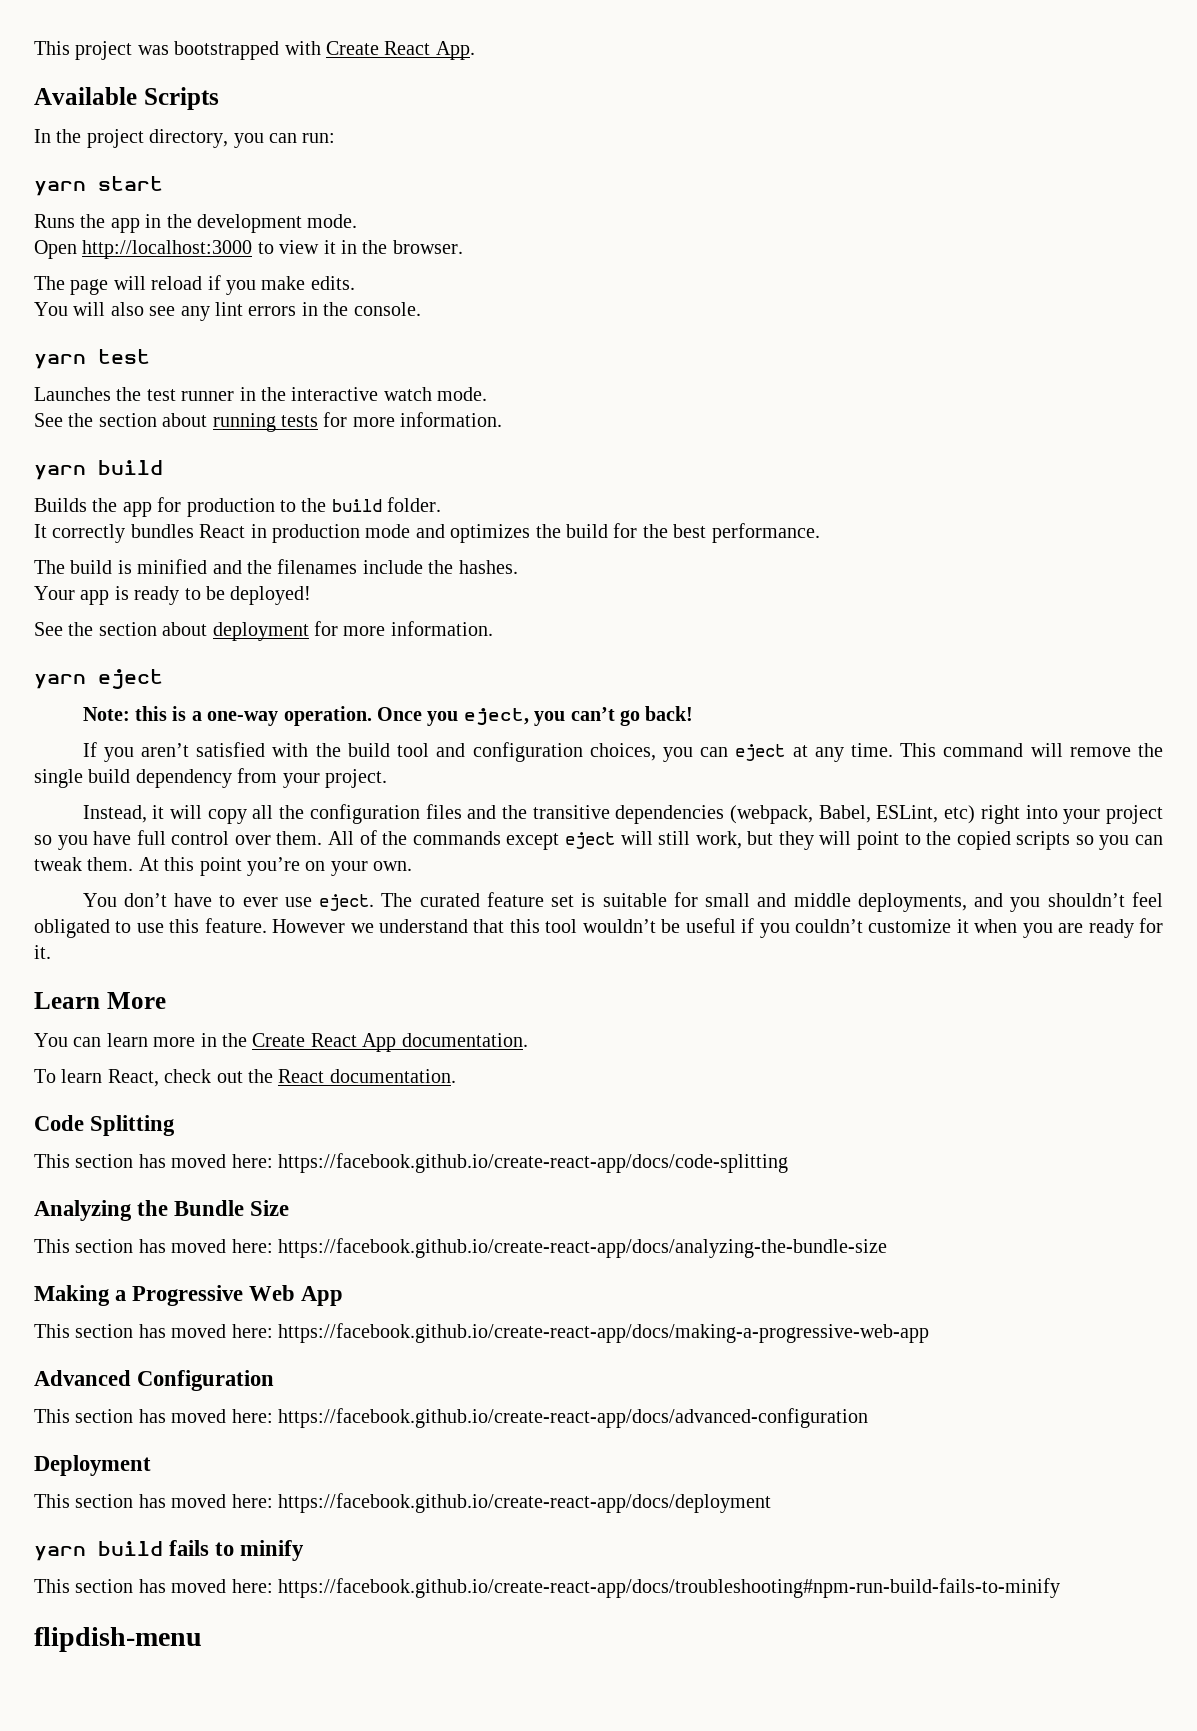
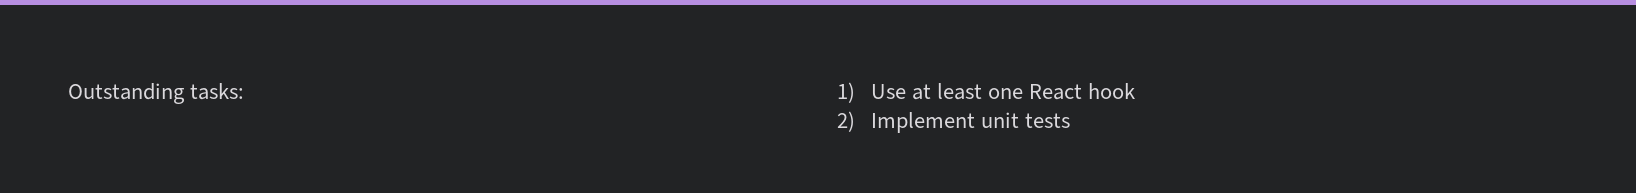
- This project was bootstrapped with Create React App.
- Available Scripts
- In the project directory, you can run:
- yarn start
- Runs the app in the development mode.
- Open http://localhost:3000 to view it in the browser.
- The page will reload if you make edits.
- You will also see any lint errors in the console.
- yarn test
- Launches the test runner in the interactive watch mode.
- See the section about running tests for more information.
- yarn build
- Builds the app for production to the build folder.
- It correctly bundles React in production mode and optimizes the build for the best performance.
- The build is minified and the filenames include the hashes.
- Your app is ready to be deployed!
- See the section about deployment for more information.
- yarn eject
- Note: this is a one-way operation. Once you eject, you can’t go back!
- If you aren’t satisfied with the build tool and configuration choices, you can eject at any time. This command will remove the single build dependency from your project.
- Instead, it will copy all the configuration files and the transitive dependencies (webpack, Babel, ESLint, etc) right into your project so you have full control over them. All of the commands except eject will still work, but they will point to the copied scripts so you can tweak them. At this point you’re on your own.
- You don’t have to ever use eject. The curated feature set is suitable for small and middle deployments, and you shouldn’t feel obligated to use this feature. However we understand that this tool wouldn’t be useful if you couldn’t customize it when you are ready for it.
- Learn More
- You can learn more in the Create React App documentation.
- To learn React, check out the React documentation.
- Code Splitting
- This section has moved here: https://facebook.github.io/create-react-app/docs/code-splitting
- Analyzing the Bundle Size
- This section has moved here: https://facebook.github.io/create-react-app/docs/analyzing-the-bundle-size
- Making a Progressive Web App
- This section has moved here: https://facebook.github.io/create-react-app/docs/making-a-progressive-web-app
- Advanced Configuration
- This section has moved here: https://facebook.github.io/create-react-app/docs/advanced-configuration
- Deployment
- This section has moved here: https://facebook.github.io/create-react-app/docs/deployment
- yarn build fails to minify
- This section has moved here: https://facebook.github.io/create-react-app/docs/troubleshooting#npm-run-build-fails-to-minify
- flipdish-menu
+ Outstanding tasks:
+ 1) Use at least one React hook
+ 2) Implement unit tests

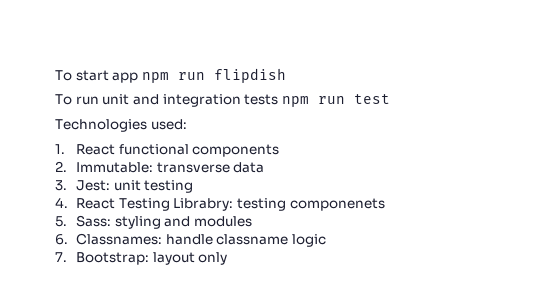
- Outstanding tasks:
- 1) Use at least one React hook
- 2) Implement unit tests
+ To start app npm run flipdish
+ To run unit and integration tests npm run test
+ Technologies used:
+ 1. React functional components
+ 2. Immutable: transverse data
+ 3. Jest: unit testing
+ 4. React Testing Librabry: testing componenets
+ 5. Sass: styling and modules
+ 6. Classnames: handle classname logic
+ 7. Bootstrap: layout only

